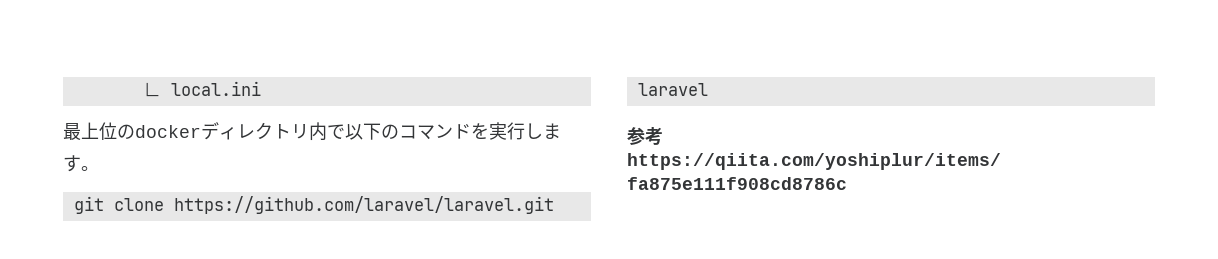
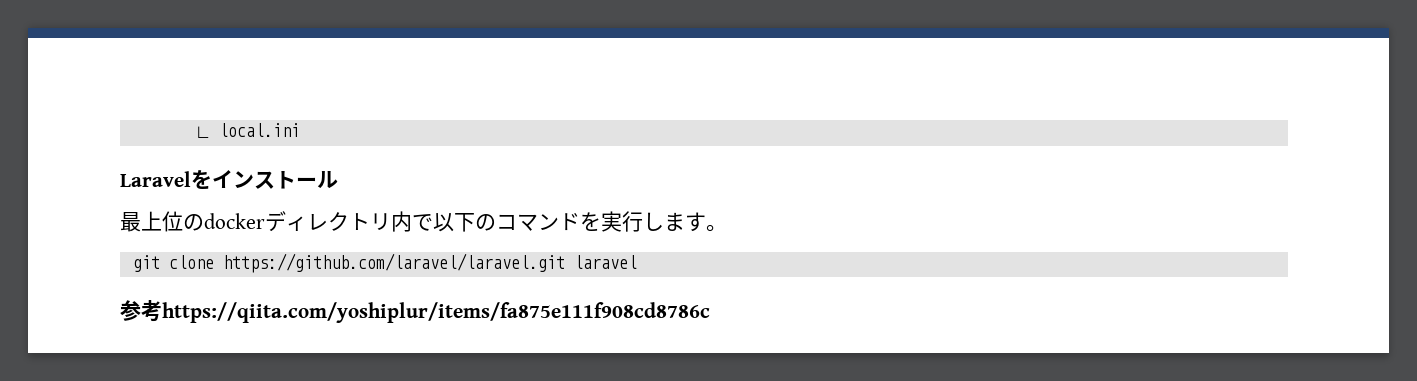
+ Laravelをインストール

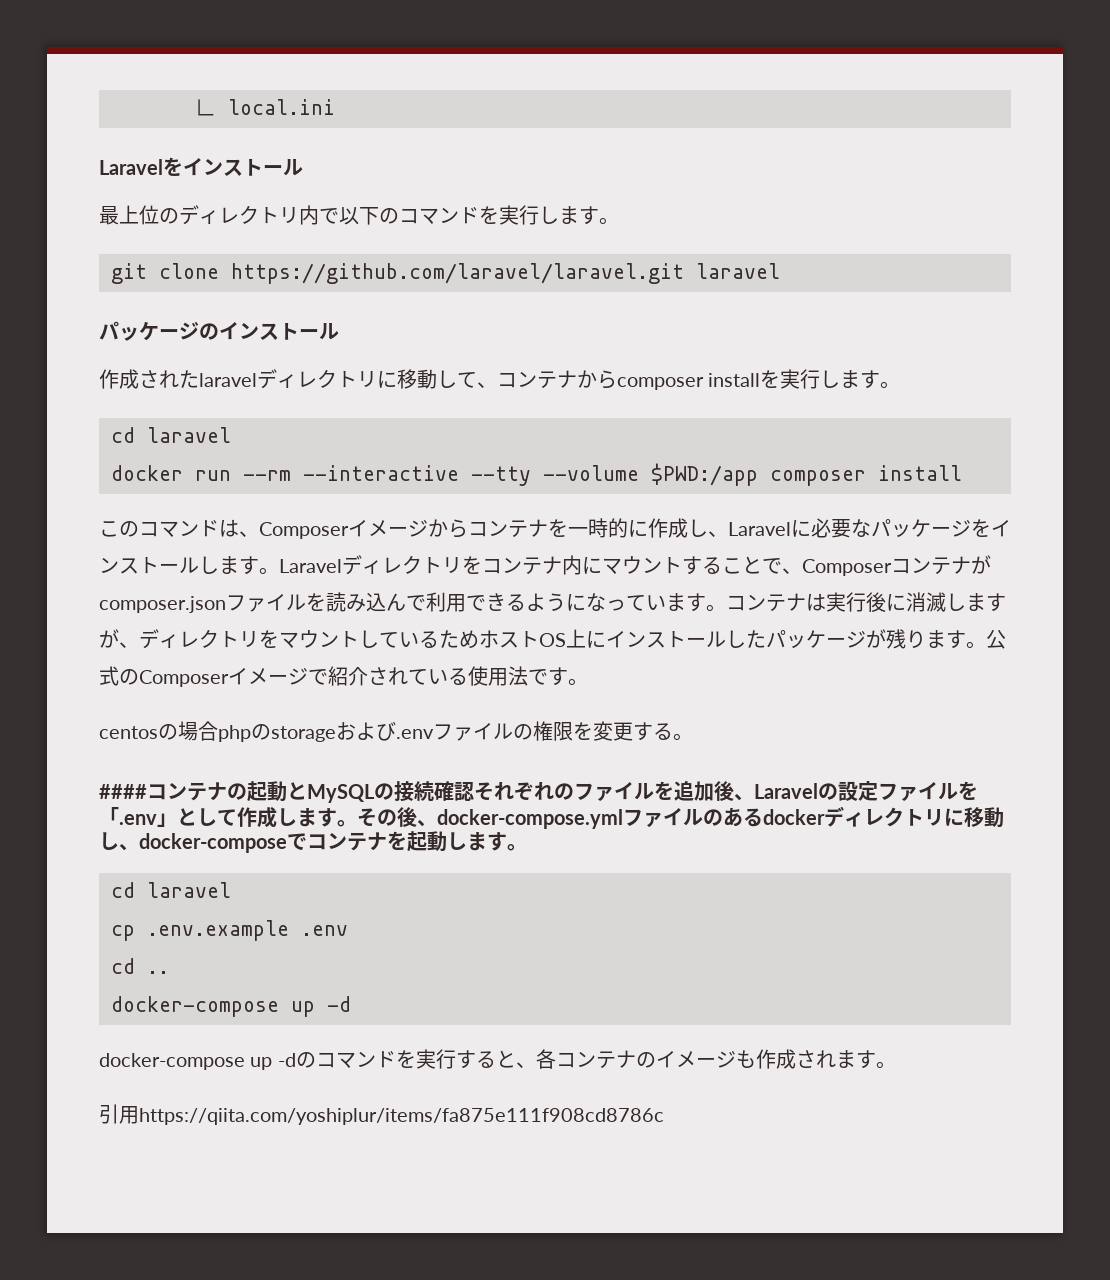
- 最上位のdockerディレクトリ内で以下のコマンドを実行します。
+ 最上位のディレクトリ内で以下のコマンドを実行します。
- 参考https://qiita.com/yoshiplur/items/fa875e111f908cd8786c
+ パッケージのインストール
+ 作成されたlaravelディレクトリに移動して、コンテナからcomposer installを実行します。
+ cd laravel
+ docker run --rm --interactive --tty --volume $PWD:/app composer install
+ このコマンドは、Composerイメージからコンテナを一時的に作成し、Laravelに必要なパッケージをインストールします。Laravelディレクトリをコンテナ内にマウントすることで、Composerコンテナがcomposer.jsonファイルを読み込んで利用できるようになっています。コンテナは実行後に消滅しますが、ディレクトリをマウントしているためホストOS上にインストールしたパッケージが残ります。公式のComposerイメージで紹介されている使用法です。
+ centosの場合phpのstorageおよび.envファイルの権限を変更する。
+ ####コンテナの起動とMySQLの接続確認それぞれのファイルを追加後、Laravelの設定ファイルを「.env」として作成します。その後、docker-compose.ymlファイルのあるdockerディレクトリに移動し、docker-composeでコンテナを起動します。
+ cd laravel
+ cp .env.example .env
+ cd ..
+ docker-compose up -d
+ docker-compose up -dのコマンドを実行すると、各コンテナのイメージも作成されます。
+ 引用https://qiita.com/yoshiplur/items/fa875e111f908cd8786c

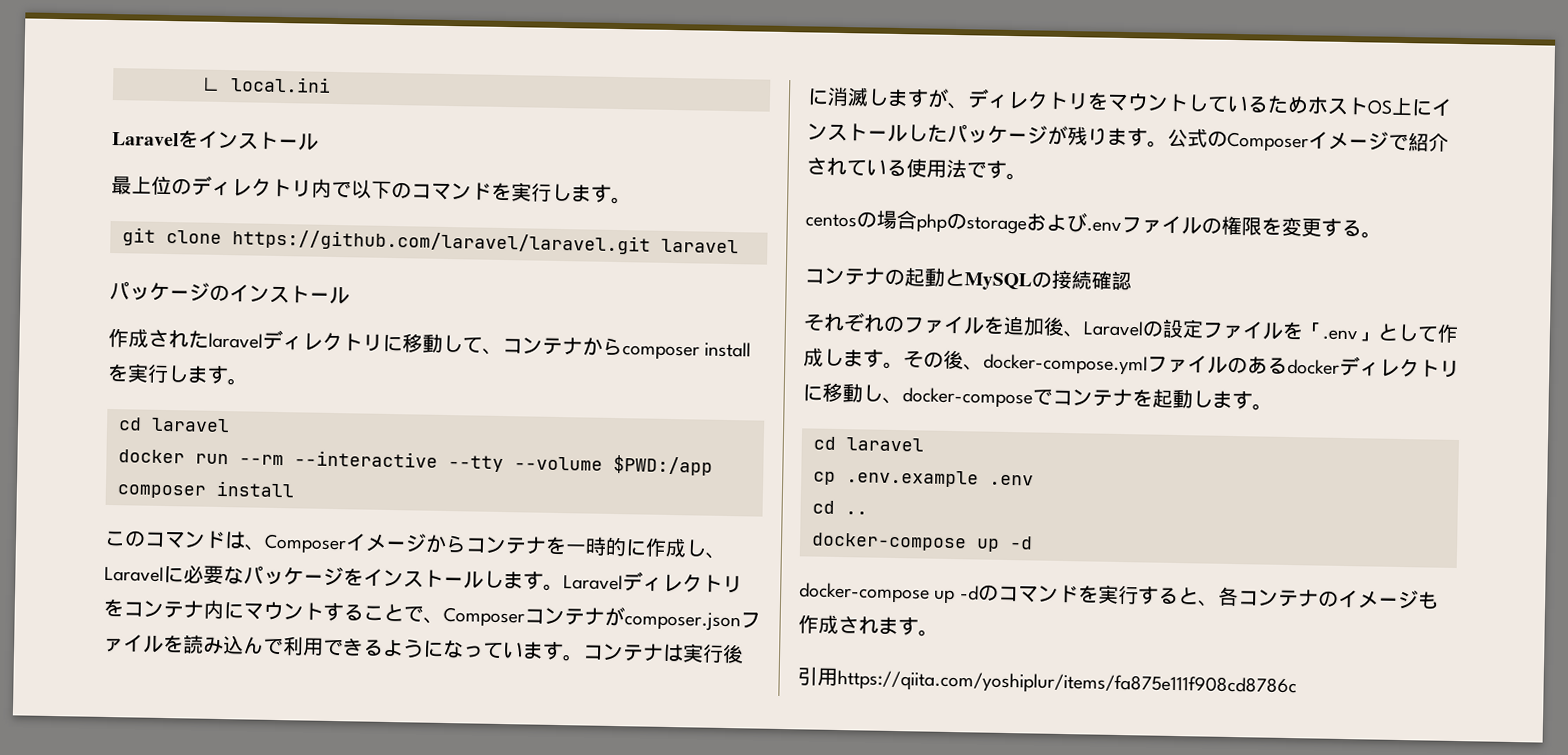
- ####コンテナの起動とMySQLの接続確認それぞれのファイルを追加後、Laravelの設定ファイルを「.env」として作成します。
+ コンテナの起動とMySQLの接続確認
+ それぞれのファイルを追加後、Laravelの設定ファイルを「.env」として作成します。

